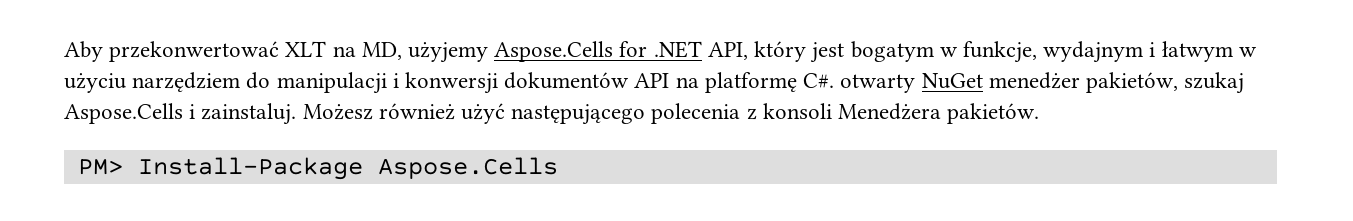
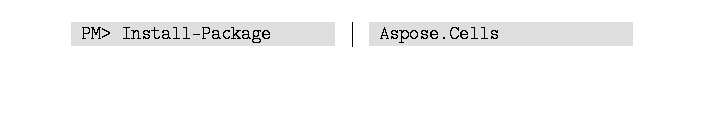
- Aby przekonwertować XLT na MD, użyjemy Aspose.Cells for .NET API, który jest bogatym w funkcje, wydajnym i łatwym w użyciu narzędziem do manipulacji i konwersji dokumentów API na platformę C#. otwarty NuGet menedżer pakietów, szukaj Aspose.Cells i zainstaluj. Możesz również użyć następującego polecenia z konsoli Menedżera pakietów.

